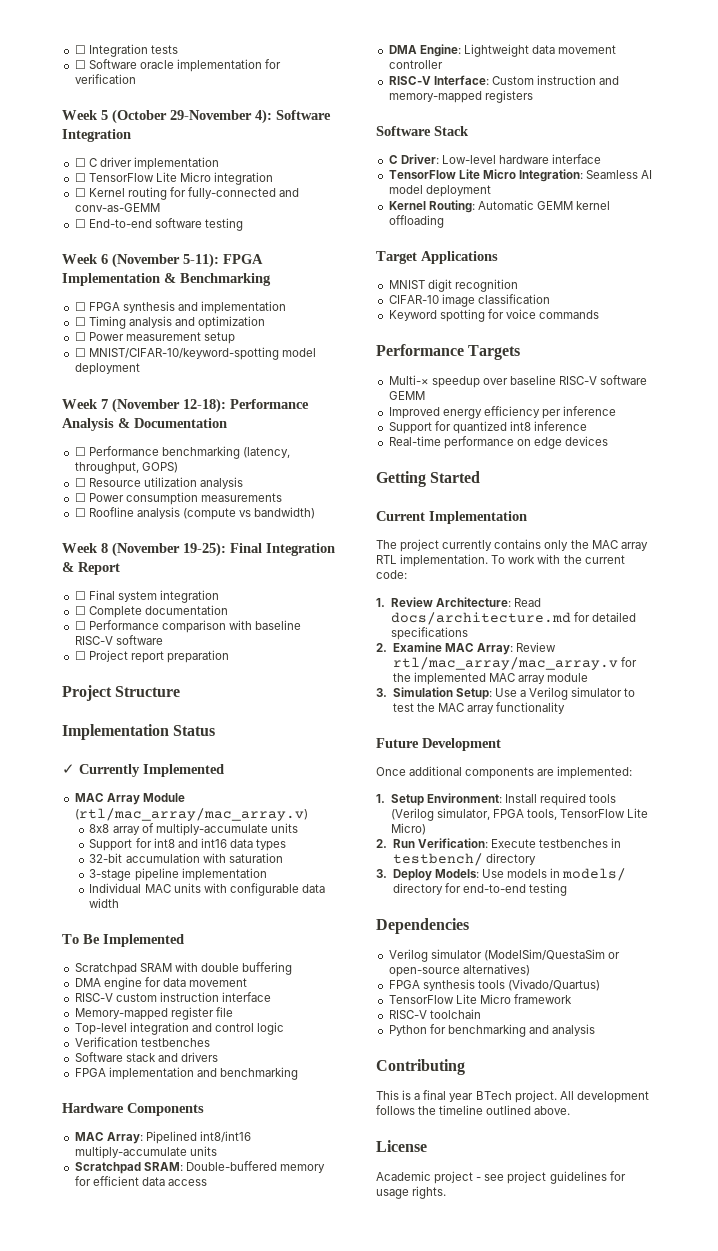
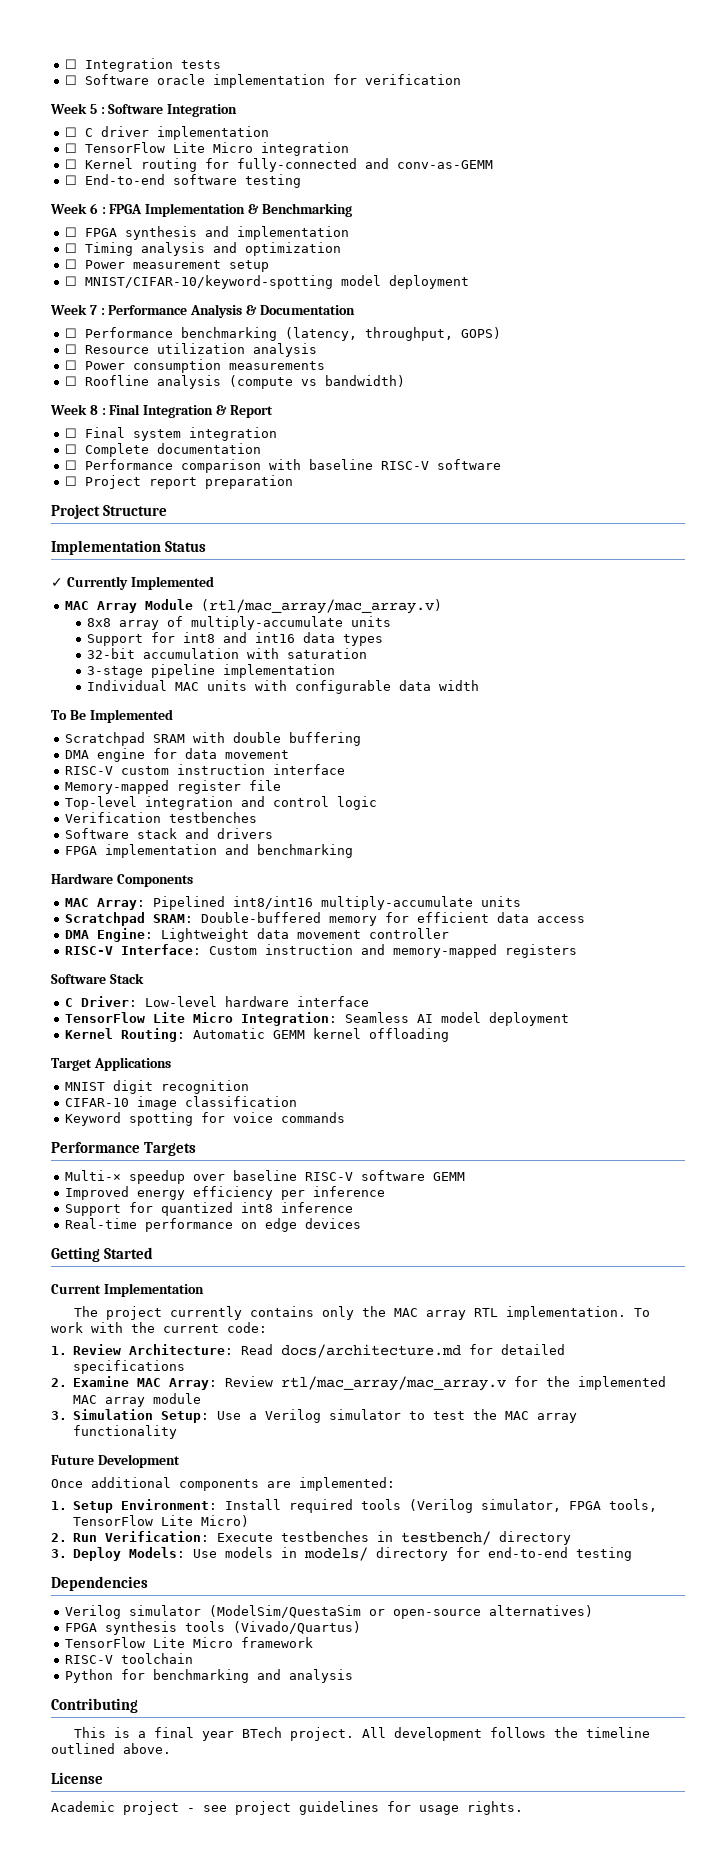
- Week 5 (October 29-November 4): Software Integration
+ Week 5 : Software Integration
- Week 6 (November 5-11): FPGA Implementation & Benchmarking
+ Week 6 : FPGA Implementation & Benchmarking
- Week 7 (November 12-18): Performance Analysis & Documentation
+ Week 7 : Performance Analysis & Documentation
- Week 8 (November 19-25): Final Integration & Report
+ Week 8 : Final Integration & Report

